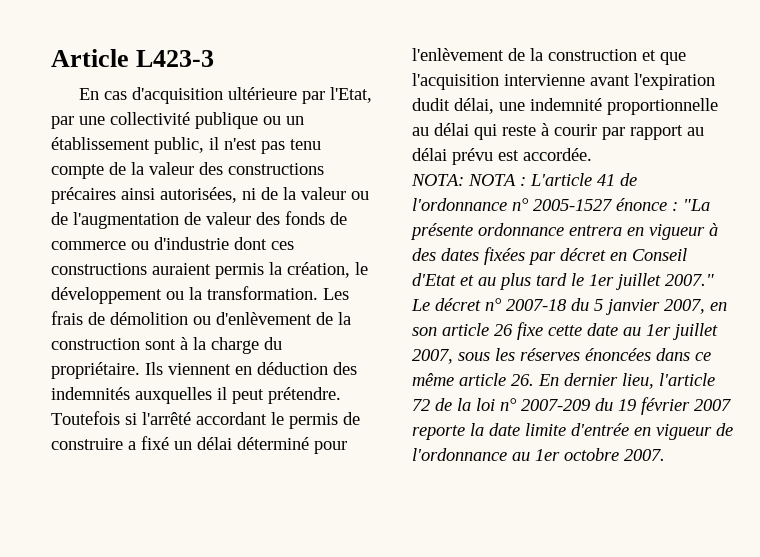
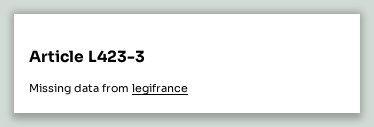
- En cas d'acquisition ultérieure par l'Etat, par une collectivité publique ou un établissement public, il n'est pas tenu compte de la valeur des constructions précaires ainsi autorisées, ni de la valeur ou de l'augmentation de valeur des fonds de commerce ou d'industrie dont ces constructions auraient permis la création, le développement ou la transformation. Les frais de démolition ou d'enlèvement de la construction sont à la charge du propriétaire. Ils viennent en déduction des indemnités auxquelles il peut prétendre. Toutefois si l'arrêté accordant le permis de construire a fixé un délai déterminé pour l'enlèvement de la construction et que l'acquisition intervienne avant l'expiration dudit délai, une indemnité proportionnelle au délai qui reste à courir par rapport au délai prévu est accordée.
- NOTA: NOTA : L'article 41 de l'ordonnance n° 2005-1527 énonce : "La présente ordonnance entrera en vigueur à des dates fixées par décret en Conseil d'Etat et au plus tard le 1er juillet 2007." Le décret n° 2007-18 du 5 janvier 2007, en son article 26 fixe cette date au 1er juillet 2007, sous les réserves énoncées dans ce même article 26. En dernier lieu, l'article 72 de la loi n° 2007-209 du 19 février 2007 reporte la date limite d'entrée en vigueur de l'ordonnance au 1er octobre 2007.
+ Missing data from legifrance

